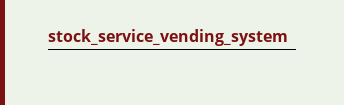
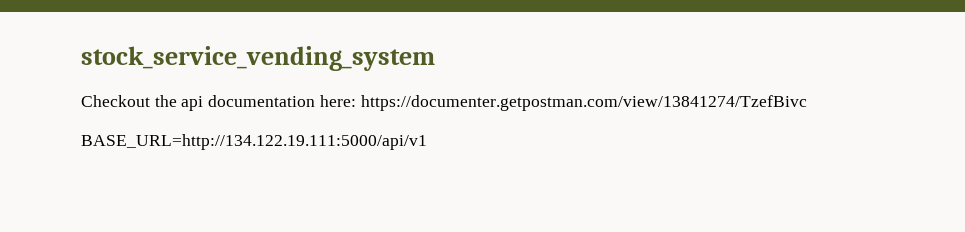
+ Checkout the api documentation here: https://documenter.getpostman.com/view/13841274/TzefBivc
+ BASE_URL=http://134.122.19.111:5000/api/v1

